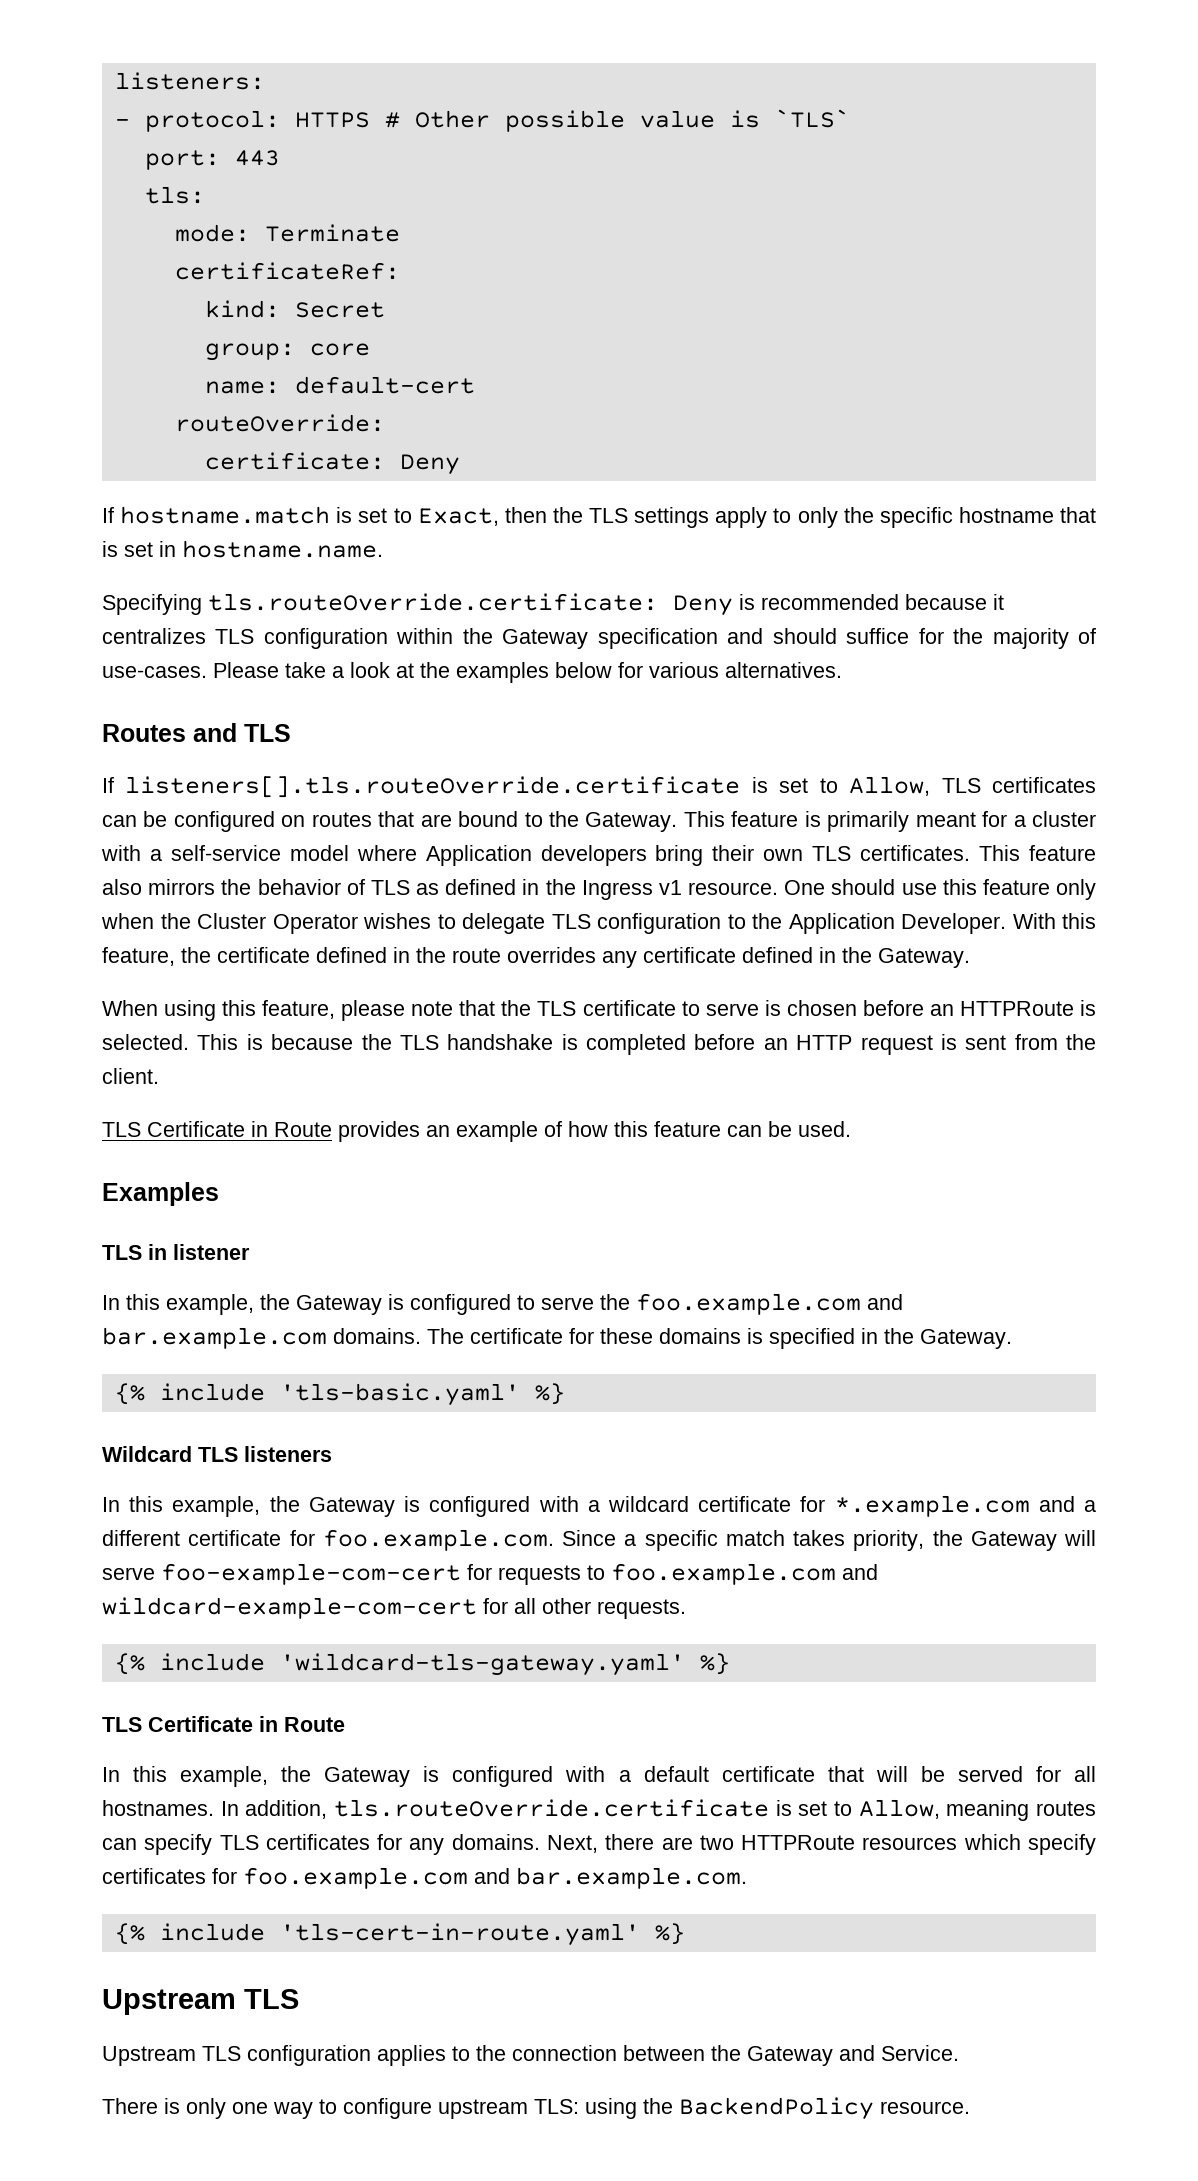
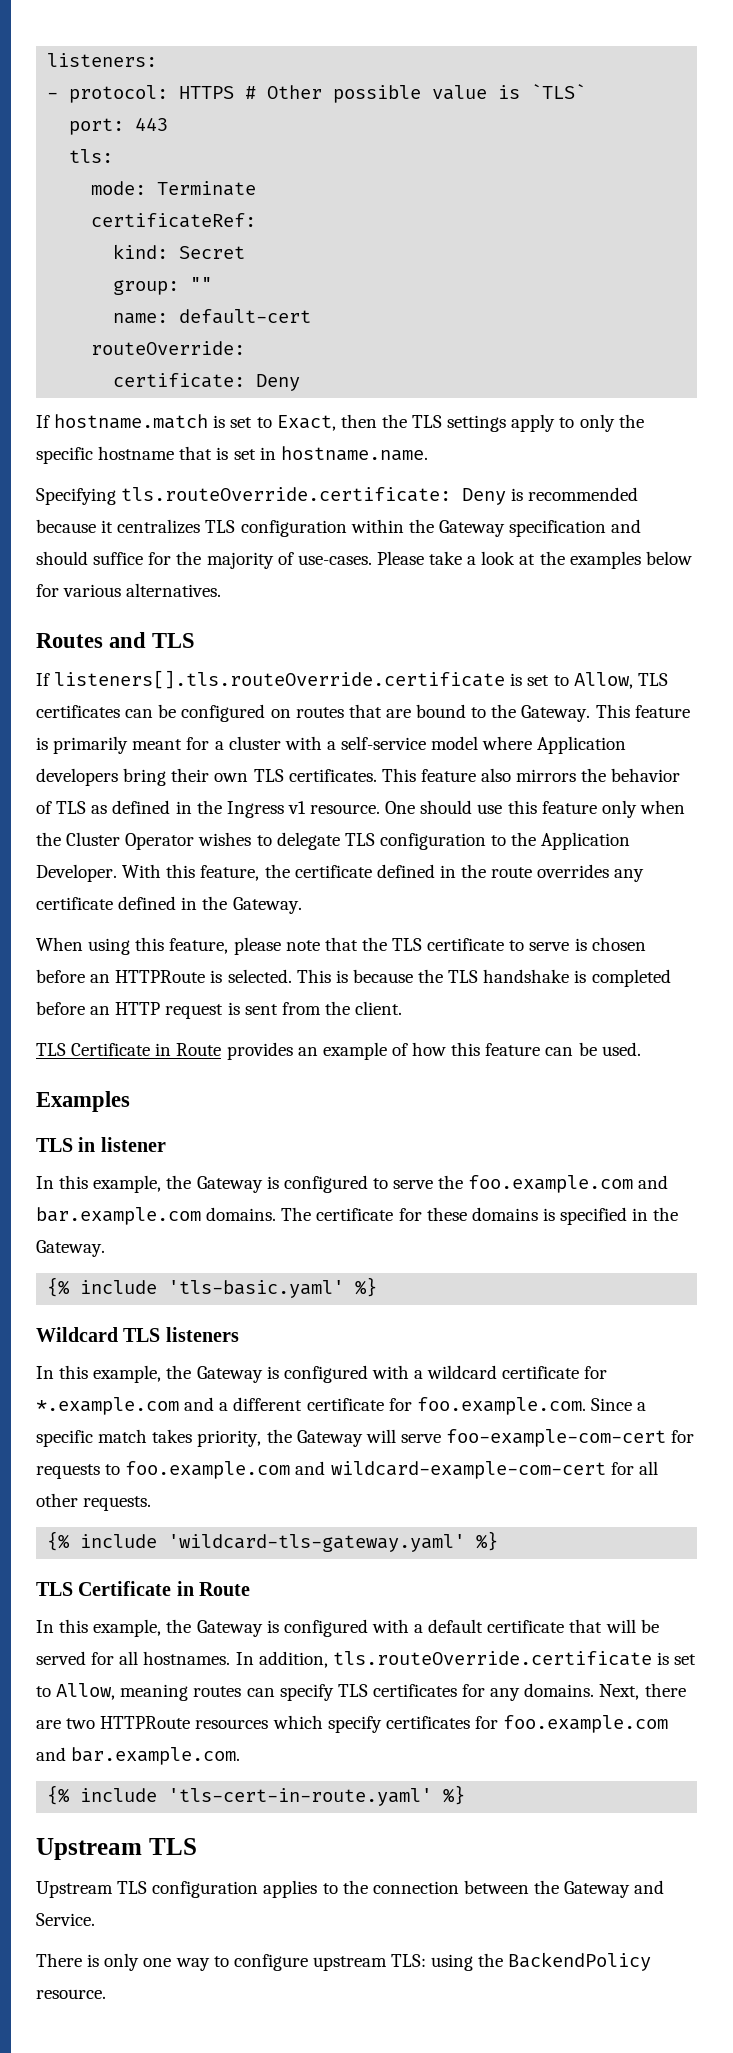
- group: core
+ group: ""

